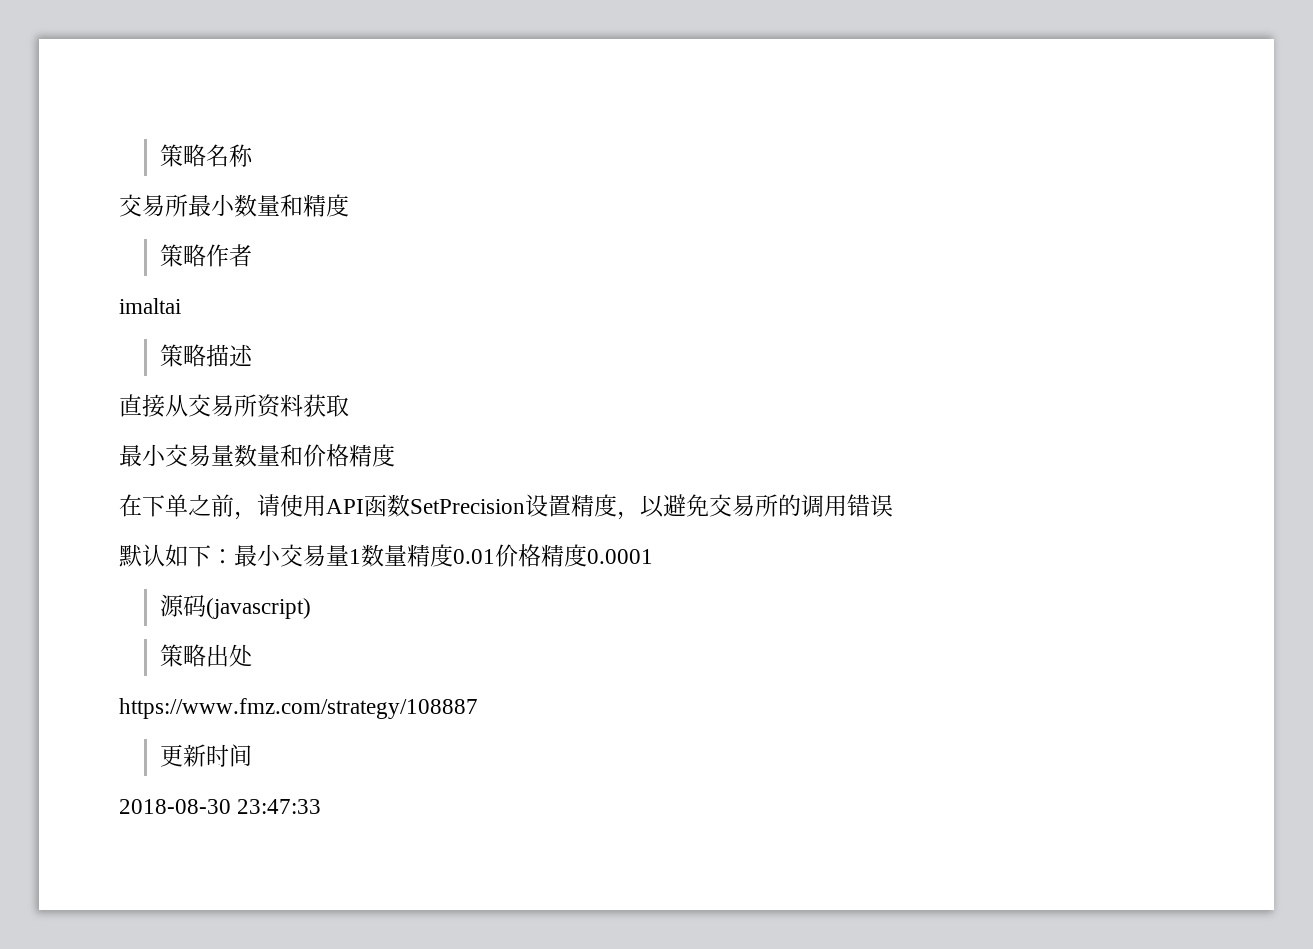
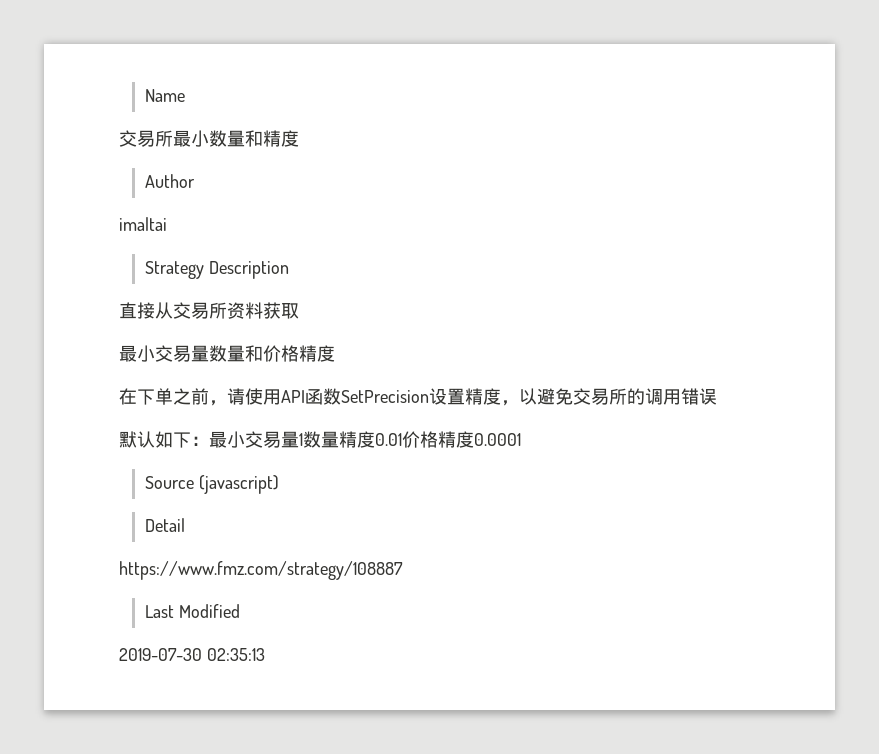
- 策略名称
+ Name
- 策略作者
+ Author
- 策略描述
+ Strategy Description
- 源码(javascript)
+ Source (javascript)
- 策略出处
+ Detail
- 更新时间
- 2018-08-30 23:47:33
+ Last Modified
+ 2019-07-30 02:35:13

